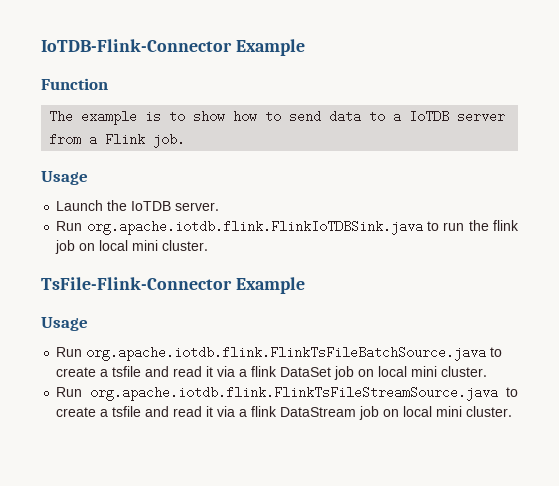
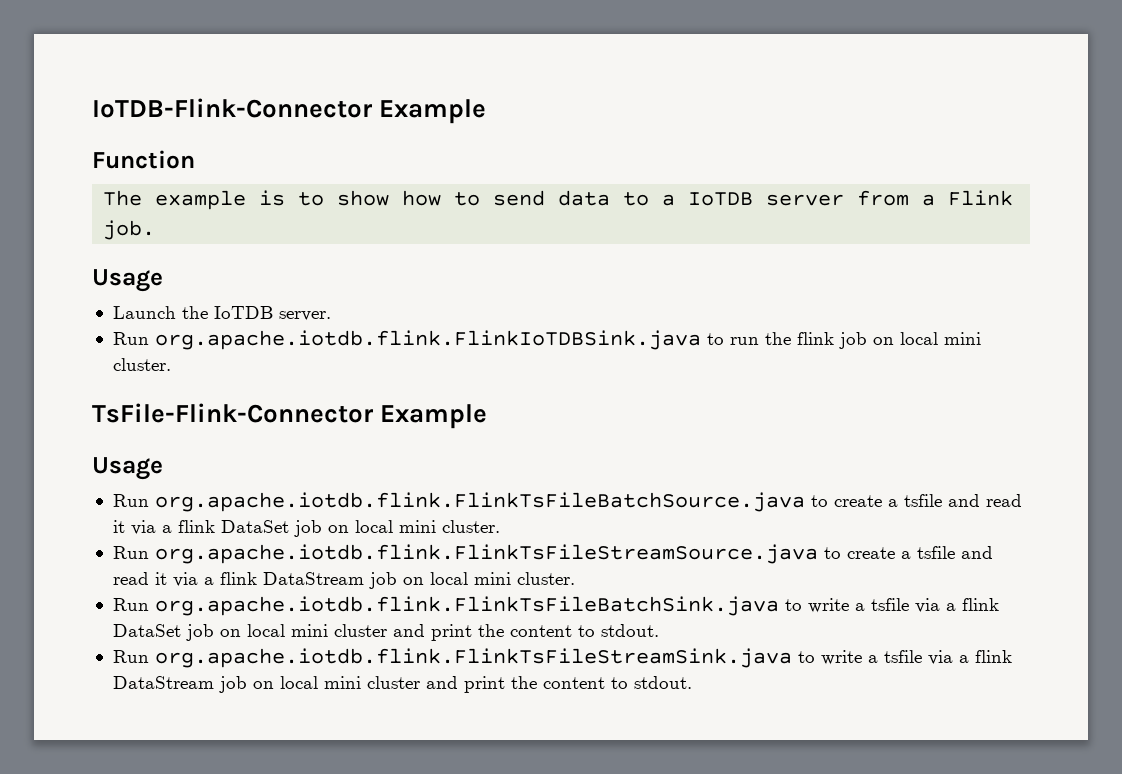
+ Run org.apache.iotdb.flink.FlinkTsFileBatchSink.java to write a tsfile via a flink DataSet job on local mini cluster and print the content to stdout.
+ Run org.apache.iotdb.flink.FlinkTsFileStreamSink.java to write a tsfile via a flink DataStream job on local mini cluster and print the content to stdout.

